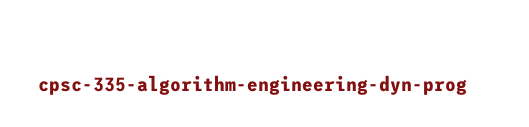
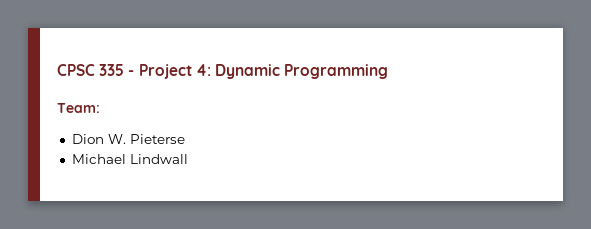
- cpsc-335-algorithm-engineering-dyn-prog
+ CPSC 335 - Project 4: Dynamic Programming
+ Team:
+ Dion W. Pieterse
+ Michael Lindwall

